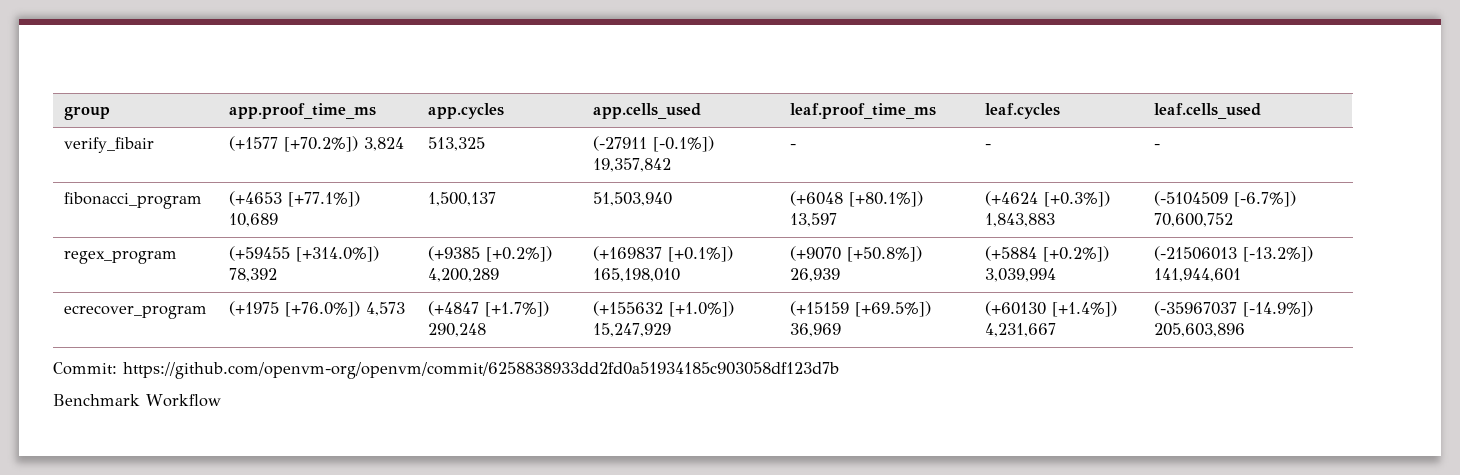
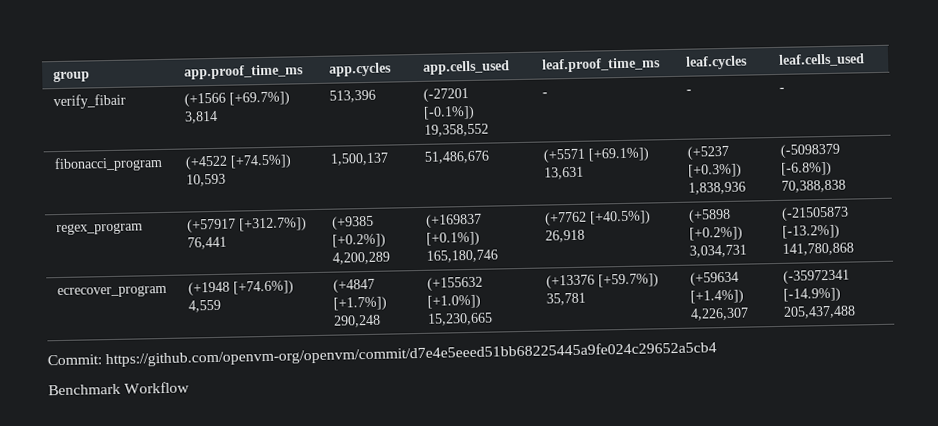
- verify_fibair | (+1577 [+70.2%]) 3,824 | 513,325 | (-27911 [-0.1%]) 19,357,842 | - | - | -
- fibonacci_program | (+4653 [+77.1%]) 10,689 | 1,500,137 | 51,503,940 | (+6048 [+80.1%]) 13,597 | (+4624 [+0.3%]) 1,843,883 | (-5104509 [-6.7%]) 70,600,752
- regex_program | (+59455 [+314.0%]) 78,392 | (+9385 [+0.2%]) 4,200,289 | (+169837 [+0.1%]) 165,198,010 | (+9070 [+50.8%]) 26,939 | (+5884 [+0.2%]) 3,039,994 | (-21506013 [-13.2%]) 141,944,601
- ecrecover_program | (+1975 [+76.0%]) 4,573 | (+4847 [+1.7%]) 290,248 | (+155632 [+1.0%]) 15,247,929 | (+15159 [+69.5%]) 36,969 | (+60130 [+1.4%]) 4,231,667 | (-35967037 [-14.9%]) 205,603,896
+ verify_fibair | (+1566 [+69.7%]) 3,814 | 513,396 | (-27201 [-0.1%]) 19,358,552 | - | - | -
+ fibonacci_program | (+4522 [+74.5%]) 10,593 | 1,500,137 | 51,486,676 | (+5571 [+69.1%]) 13,631 | (+5237 [+0.3%]) 1,838,936 | (-5098379 [-6.8%]) 70,388,838
+ regex_program | (+57917 [+312.7%]) 76,441 | (+9385 [+0.2%]) 4,200,289 | (+169837 [+0.1%]) 165,180,746 | (+7762 [+40.5%]) 26,918 | (+5898 [+0.2%]) 3,034,731 | (-21505873 [-13.2%]) 141,780,868
+ ecrecover_program | (+1948 [+74.6%]) 4,559 | (+4847 [+1.7%]) 290,248 | (+155632 [+1.0%]) 15,230,665 | (+13376 [+59.7%]) 35,781 | (+59634 [+1.4%]) 4,226,307 | (-35972341 [-14.9%]) 205,437,488
- Commit: https://github.com/openvm-org/openvm/commit/6258838933dd2fd0a51934185c903058df123d7b
+ Commit: https://github.com/openvm-org/openvm/commit/d7e4e5eeed51bb68225445a9fe024c29652a5cb4

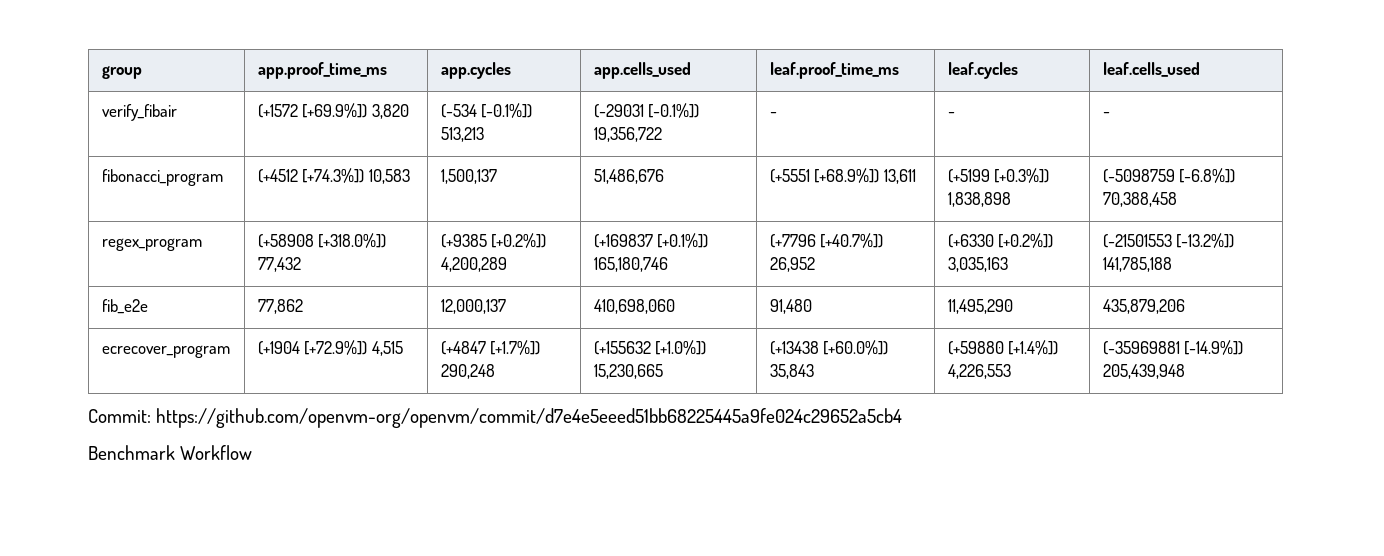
- verify_fibair | (+1566 [+69.7%]) 3,814 | 513,396 | (-27201 [-0.1%]) 19,358,552 | - | - | -
+ verify_fibair | (+1572 [+69.9%]) 3,820 | (-534 [-0.1%]) 513,213 | (-29031 [-0.1%]) 19,356,722 | - | - | -
- fibonacci_program | (+4522 [+74.5%]) 10,593 | 1,500,137 | 51,486,676 | (+5571 [+69.1%]) 13,631 | (+5237 [+0.3%]) 1,838,936 | (-5098379 [-6.8%]) 70,388,838
- regex_program | (+57917 [+312.7%]) 76,441 | (+9385 [+0.2%]) 4,200,289 | (+169837 [+0.1%]) 165,180,746 | (+7762 [+40.5%]) 26,918 | (+5898 [+0.2%]) 3,034,731 | (-21505873 [-13.2%]) 141,780,868
- ecrecover_program | (+1948 [+74.6%]) 4,559 | (+4847 [+1.7%]) 290,248 | (+155632 [+1.0%]) 15,230,665 | (+13376 [+59.7%]) 35,781 | (+59634 [+1.4%]) 4,226,307 | (-35972341 [-14.9%]) 205,437,488
+ fibonacci_program | (+4512 [+74.3%]) 10,583 | 1,500,137 | 51,486,676 | (+5551 [+68.9%]) 13,611 | (+5199 [+0.3%]) 1,838,898 | (-5098759 [-6.8%]) 70,388,458
+ regex_program | (+58908 [+318.0%]) 77,432 | (+9385 [+0.2%]) 4,200,289 | (+169837 [+0.1%]) 165,180,746 | (+7796 [+40.7%]) 26,952 | (+6330 [+0.2%]) 3,035,163 | (-21501553 [-13.2%]) 141,785,188
+ fib_e2e | 77,862 | 12,000,137 | 410,698,060 | 91,480 | 11,495,290 | 435,879,206
+ ecrecover_program | (+1904 [+72.9%]) 4,515 | (+4847 [+1.7%]) 290,248 | (+155632 [+1.0%]) 15,230,665 | (+13438 [+60.0%]) 35,843 | (+59880 [+1.4%]) 4,226,553 | (-35969881 [-14.9%]) 205,439,948

